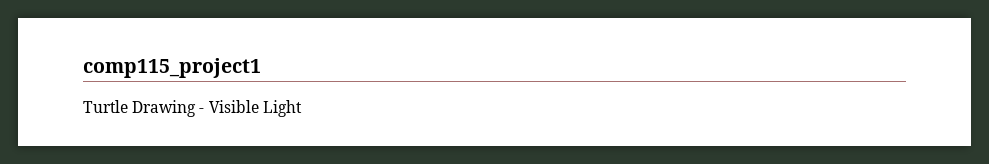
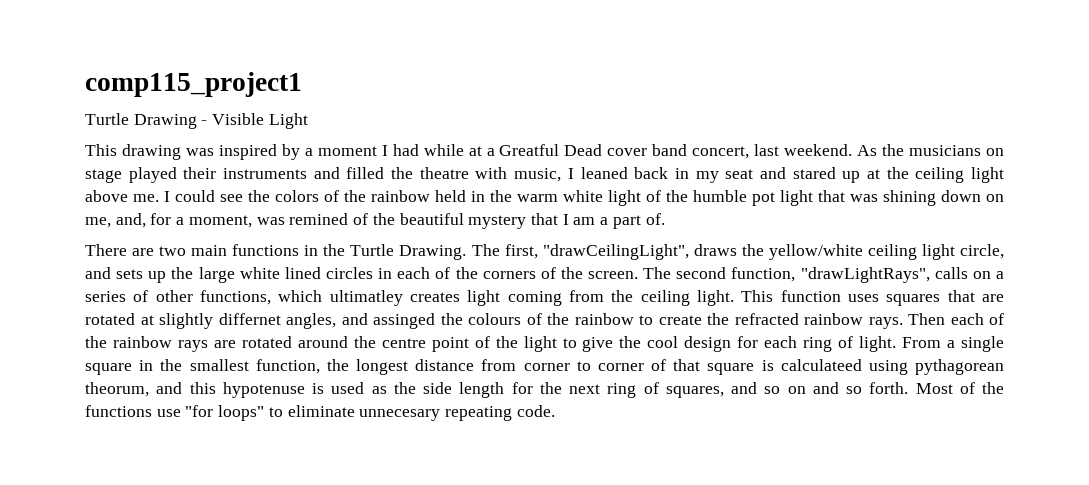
+ This drawing was inspired by a moment I had while at a Greatful Dead cover band concert, last weekend. As the musicians on stage played their instruments and filled the theatre with music, I leaned back in my seat and stared up at the ceiling light above me. I could see the colors of the rainbow held in the warm white light of the humble pot light that was shining down on me, and, for a moment, was remined of the beautiful mystery that I am a part of.
+ There are two main functions in the Turtle Drawing. The first, "drawCeilingLight", draws the yellow/white ceiling light circle, and sets up the large white lined circles in each of the corners of the screen. The second function, "drawLightRays", calls on a series of other functions, which ultimatley creates light coming from the ceiling light. This function uses squares that are rotated at slightly differnet angles, and assinged the colours of the rainbow to create the refracted rainbow rays. Then each of the rainbow rays are rotated around the centre point of the light to give the cool design for each ring of light. From a single square in the smallest function, the longest distance from corner to corner of that square is calculateed using pythagorean theorum, and this hypotenuse is used as the side length for the next ring of squares, and so on and so forth. Most of the functions use "for loops" to eliminate unnecesary repeating code.

